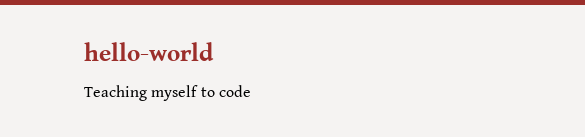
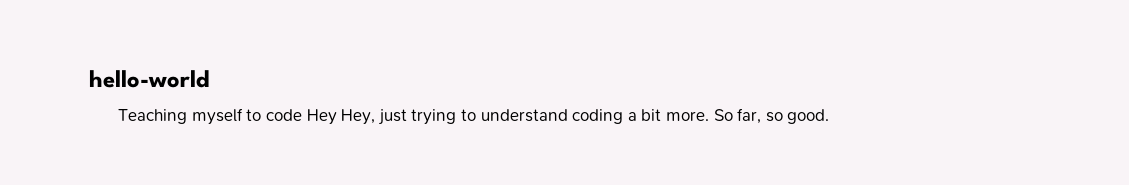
- Teaching myself to code
+ Teaching myself to code Hey Hey, just trying to understand coding a bit more. So far, so good.

